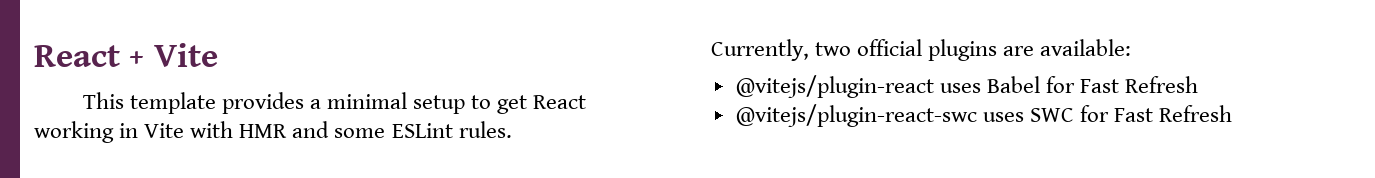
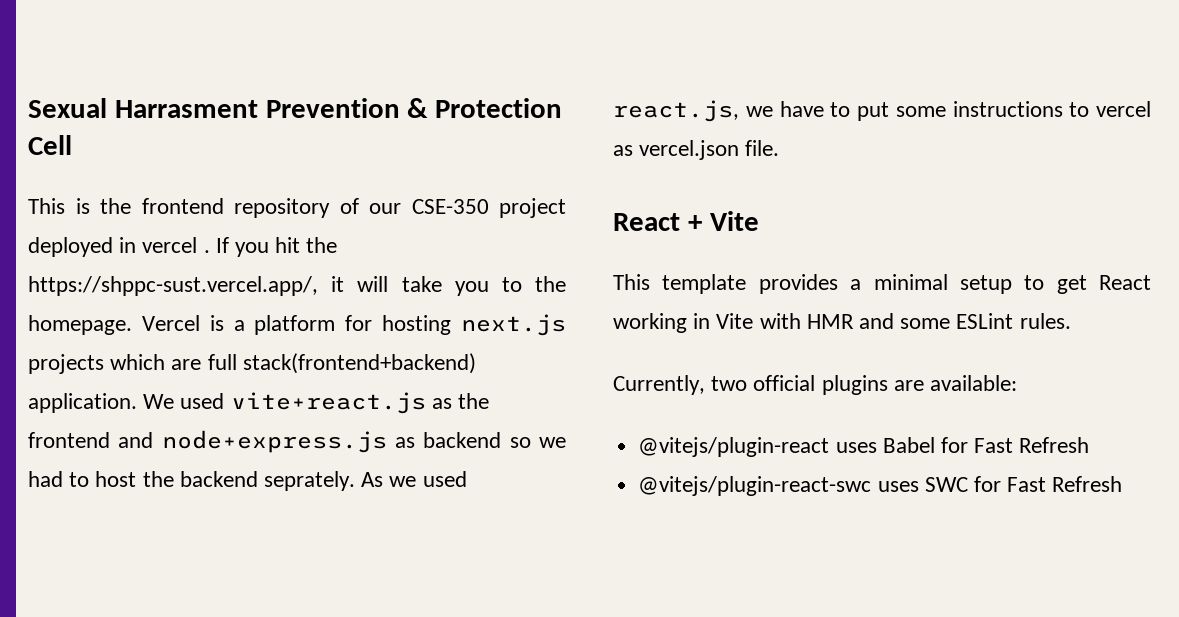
+ Sexual Harrasment Prevention & Protection Cell
+ This is the frontend repository of our CSE-350 project deployed in vercel . If you hit the https://shppc-sust.vercel.app/, it will take you to the homepage. Vercel is a platform for hosting next.js projects which are full stack(frontend+backend) application. We used vite+react.js as the frontend and node+express.js as backend so we had to host the backend seprately. As we used react.js, we have to put some instructions to vercel as vercel.json file.

